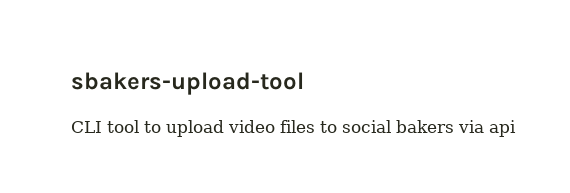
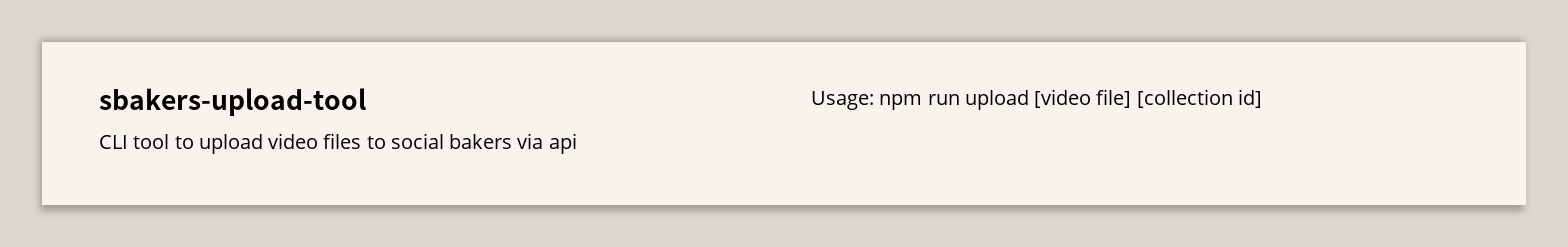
+ Usage: npm run upload [video file] [collection id]

